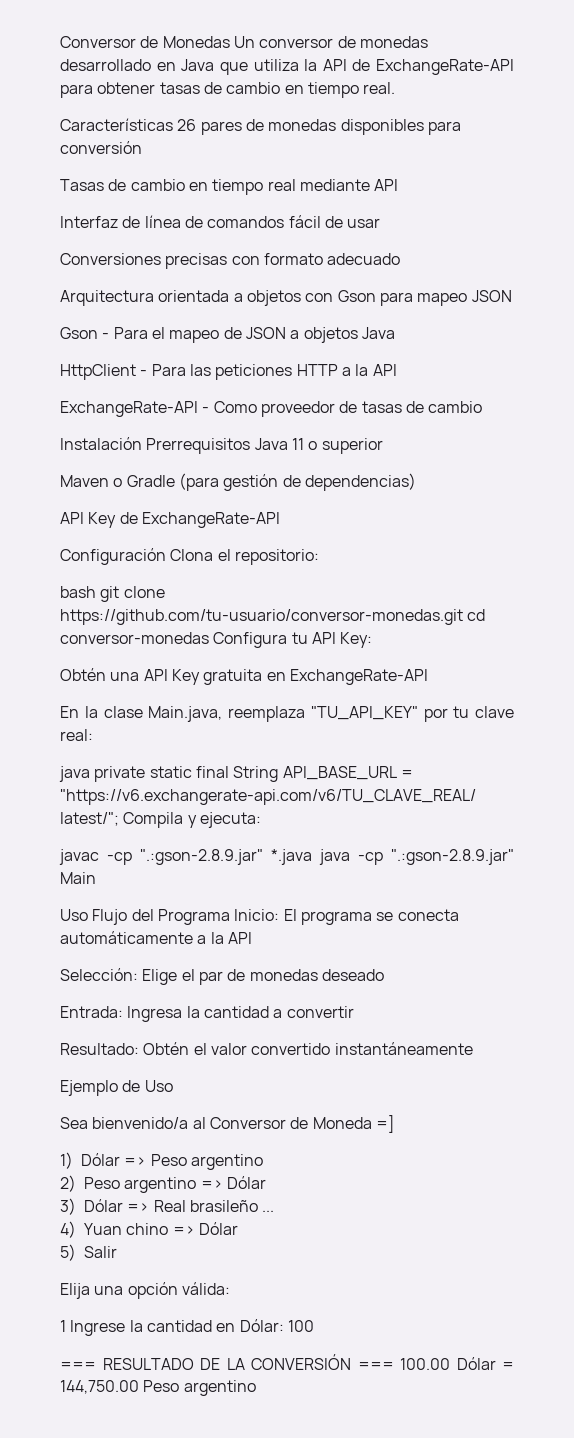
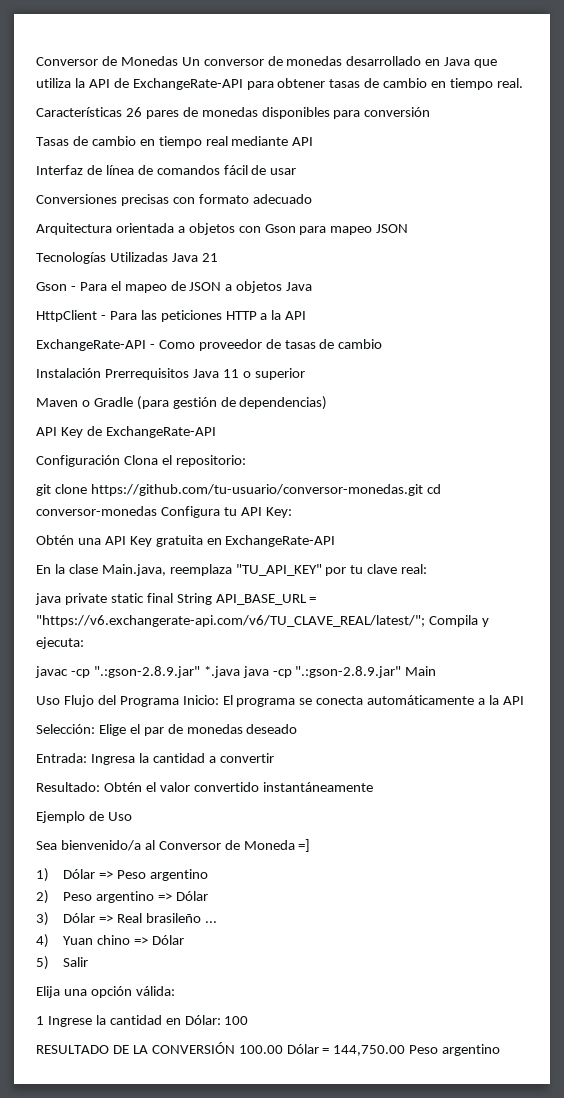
+ Tecnologías Utilizadas Java 21
- bash git clone https://github.com/tu-usuario/conversor-monedas.git cd conversor-monedas Configura tu API Key:
+ git clone https://github.com/tu-usuario/conversor-monedas.git cd conversor-monedas Configura tu API Key:
- === RESULTADO DE LA CONVERSIÓN === 100.00 Dólar = 144,750.00 Peso argentino
+ RESULTADO DE LA CONVERSIÓN 100.00 Dólar = 144,750.00 Peso argentino

